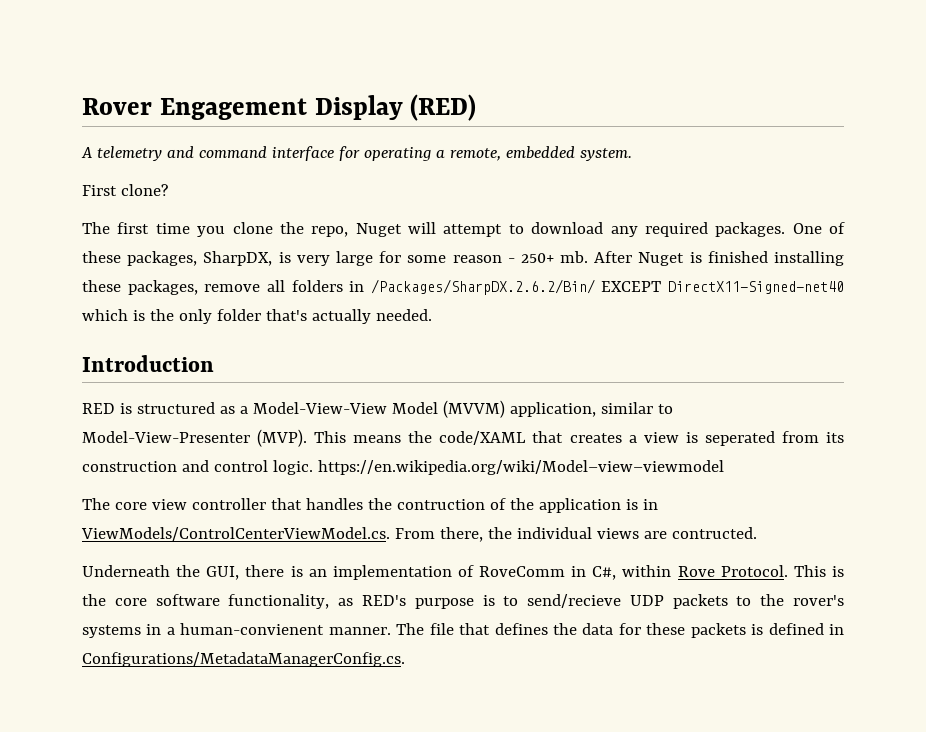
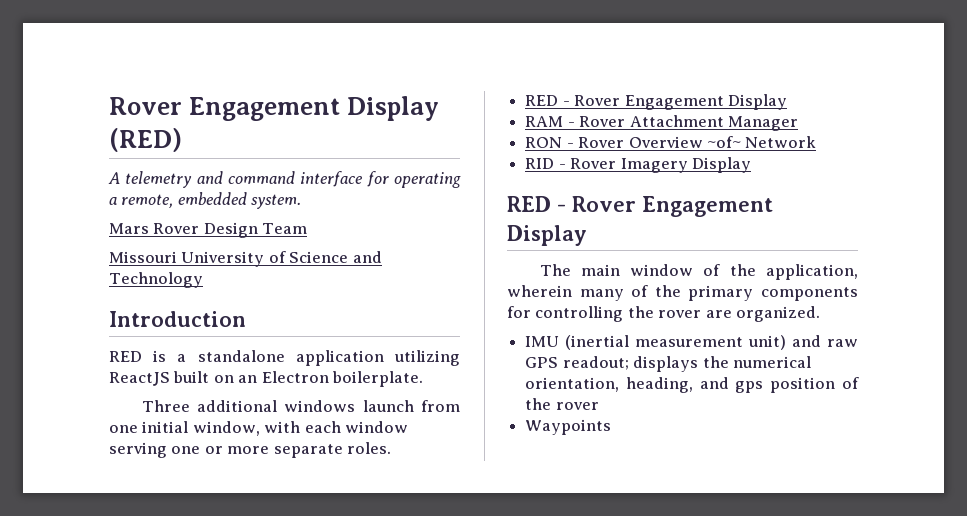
- First clone?
- The first time you clone the repo, Nuget will attempt to download any required packages. One of these packages, SharpDX, is very large for some reason - 250+ mb. After Nuget is finished installing these packages, remove all folders in /Packages/SharpDX.2.6.2/Bin/ EXCEPT DirectX11-Signed-net40 which is the only folder that's actually needed.
+ Mars Rover Design Team
+ Missouri University of Science and Technology
  Introduction
- RED is structured as a Model-View-View Model (MVVM) application, similar to Model-View-Presenter (MVP). This means the code/XAML that creates a view is seperated from its construction and control logic. https://en.wikipedia.org/wiki/Model–view–viewmodel
- The core view controller that handles the contruction of the application is in ViewModels/ControlCenterViewModel.cs. From there, the individual views are contructed.
- Underneath the GUI, there is an implementation of RoveComm in C#, within Rove Protocol. This is the core software functionality, as RED's purpose is to send/recieve UDP packets to the rover's systems in a human-convienent manner. The file that defines the data for these packets is defined in Configurations/MetadataManagerConfig.cs.
+ RED is a standalone application utilizing ReactJS built on an Electron boilerplate.
+ Three additional windows launch from one initial window, with each window serving one or more separate roles.
+ RED - Rover Engagement Display
+ RAM - Rover Attachment Manager
+ RON - Rover Overview ~of~ Network
+ RID - Rover Imagery Display
+ RED - Rover Engagement Display
+ The main window of the application, wherein many of the primary components for controlling the rover are organized.
+ IMU (inertial measurement unit) and raw GPS readout; displays the numerical orientation, heading, and gps position of the rover
+ Waypoints

